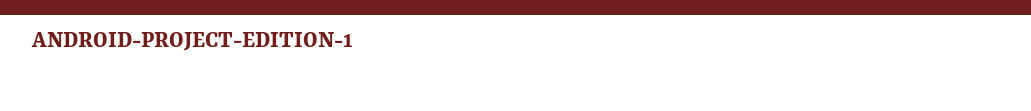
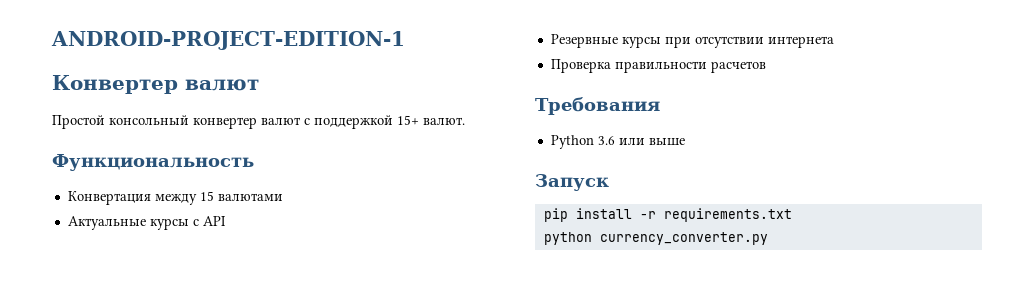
+ Конвертер валют
+ Простой консольный конвертер валют с поддержкой 15+ валют.
+ Функциональность
+ Конвертация между 15 валютами
+ Актуальные курсы с API
+ Резервные курсы при отсутствии интернета
+ Проверка правильности расчетов
+ Требования
+ Python 3.6 или выше
+ Запуск
+ pip install -r requirements.txt
+ python currency_converter.py

